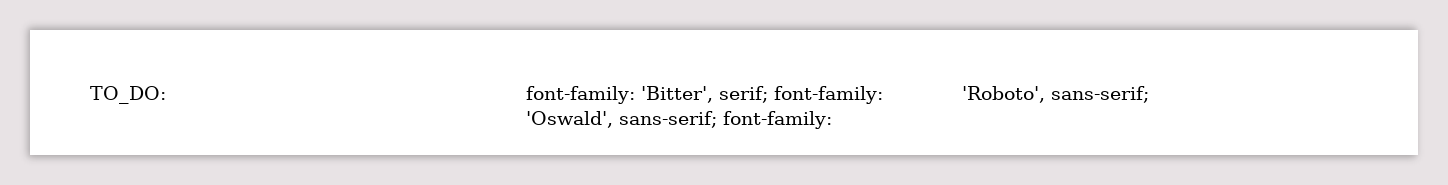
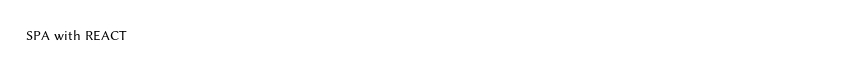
- TO_DO:
- font-family: 'Bitter', serif; font-family: 'Oswald', sans-serif; font-family: 'Roboto', sans-serif;
+ SPA with REACT

